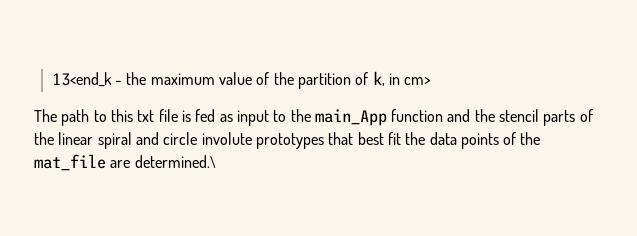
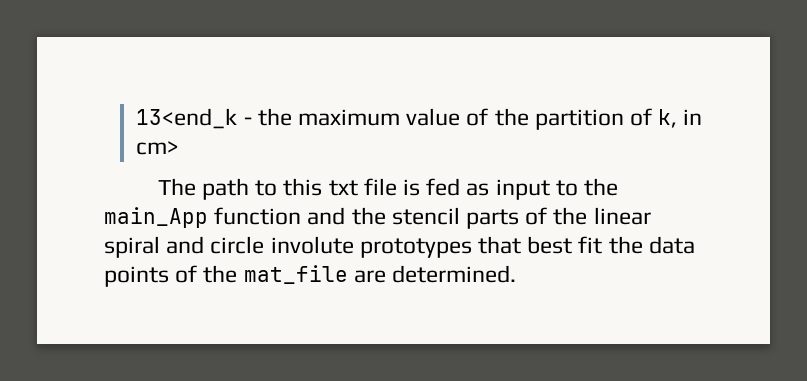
- The path to this txt file is fed as input to the main_App function and the stencil parts of the linear spiral and circle involute prototypes that best fit the data points of the mat_file are determined.\
+ The path to this txt file is fed as input to the main_App function and the stencil parts of the linear spiral and circle involute prototypes that best fit the data points of the mat_file are determined.

